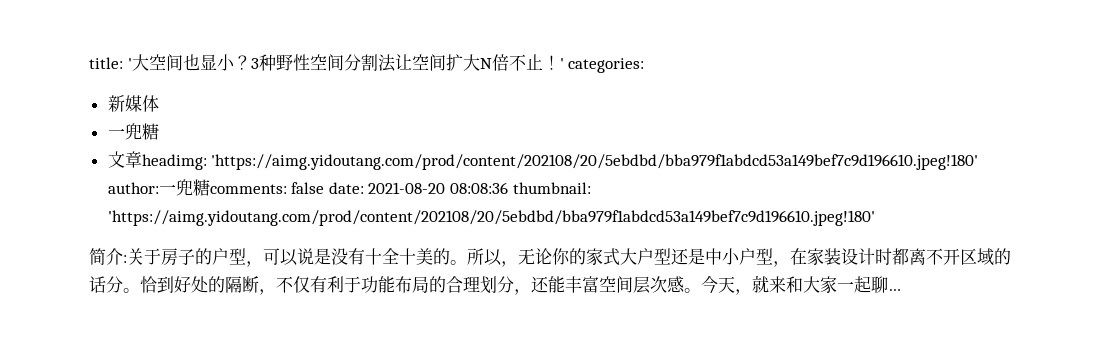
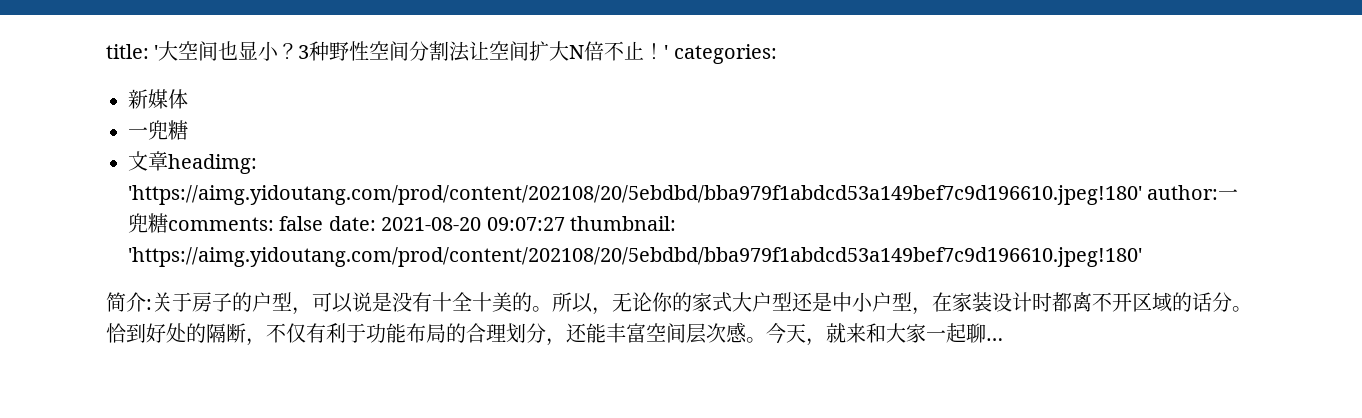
- 文章headimg: 'https://aimg.yidoutang.com/prod/content/202108/20/5ebdbd/bba979f1abdcd53a149bef7c9d196610.jpeg!180' author:一兜糖comments: false date: 2021-08-20 08:08:36 thumbnail: 'https://aimg.yidoutang.com/prod/content/202108/20/5ebdbd/bba979f1abdcd53a149bef7c9d196610.jpeg!180'
+ 文章headimg: 'https://aimg.yidoutang.com/prod/content/202108/20/5ebdbd/bba979f1abdcd53a149bef7c9d196610.jpeg!180' author:一兜糖comments: false date: 2021-08-20 09:07:27 thumbnail: 'https://aimg.yidoutang.com/prod/content/202108/20/5ebdbd/bba979f1abdcd53a149bef7c9d196610.jpeg!180'

